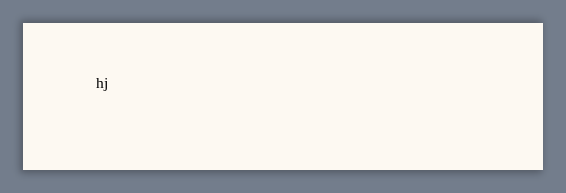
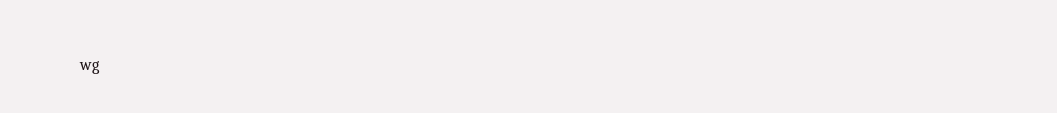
- hj
+ wg

